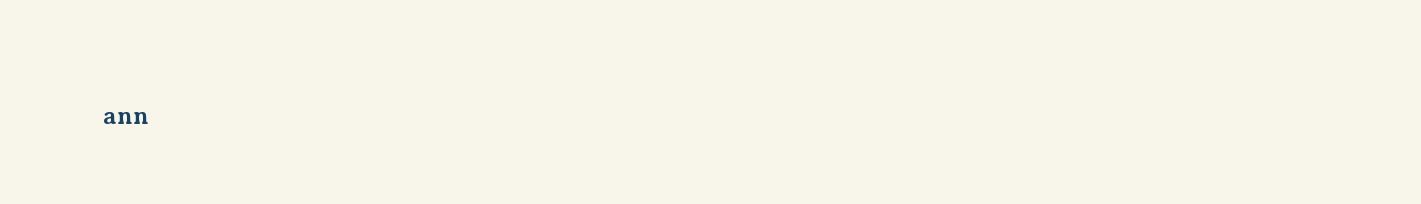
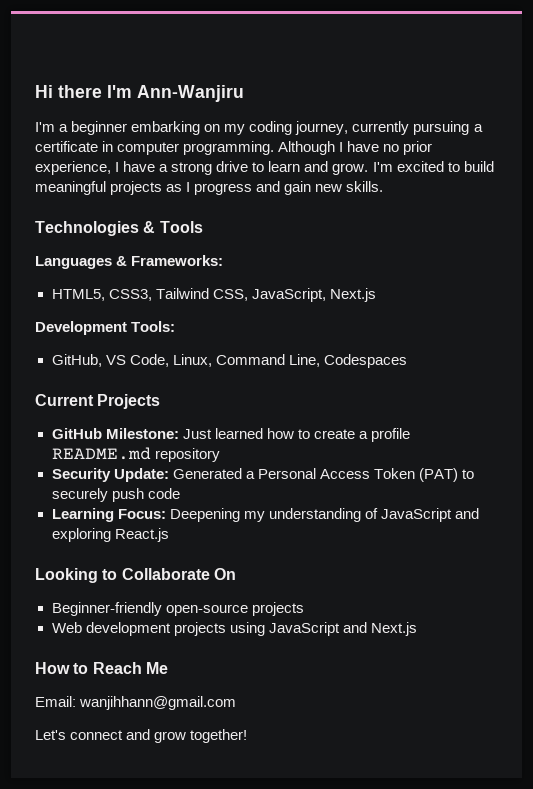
- ann
+ Hi there I'm Ann-Wanjiru
+ I'm a beginner embarking on my coding journey, currently pursuing a certificate in computer programming. Although I have no prior experience, I have a strong drive to learn and grow. I'm excited to build meaningful projects as I progress and gain new skills.
+ Technologies & Tools
+ Languages & Frameworks:
+ HTML5, CSS3, Tailwind CSS, JavaScript, Next.js
+ Development Tools:
+ GitHub, VS Code, Linux, Command Line, Codespaces
+ Current Projects
+ GitHub Milestone: Just learned how to create a profile README.md repository
+ Security Update: Generated a Personal Access Token (PAT) to securely push code
+ Learning Focus: Deepening my understanding of JavaScript and exploring React.js
+ Looking to Collaborate On
+ Beginner-friendly open-source projects
+ Web development projects using JavaScript and Next.js
+ How to Reach Me
+ Email: wanjihhann@gmail.com
+ Let's connect and grow together!

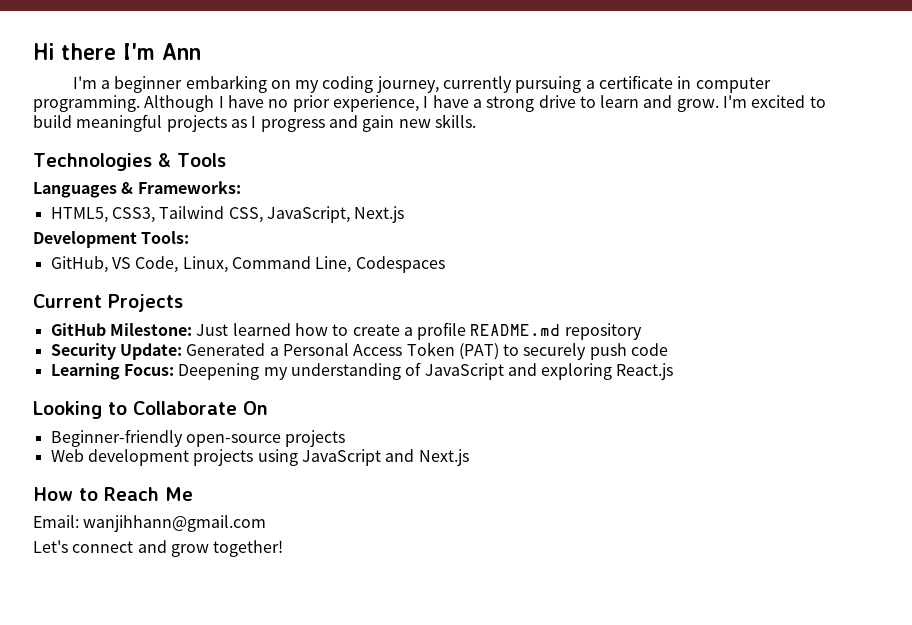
- Hi there I'm Ann-Wanjiru
+ Hi there I'm Ann

